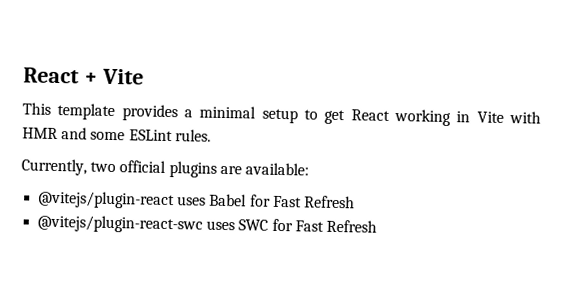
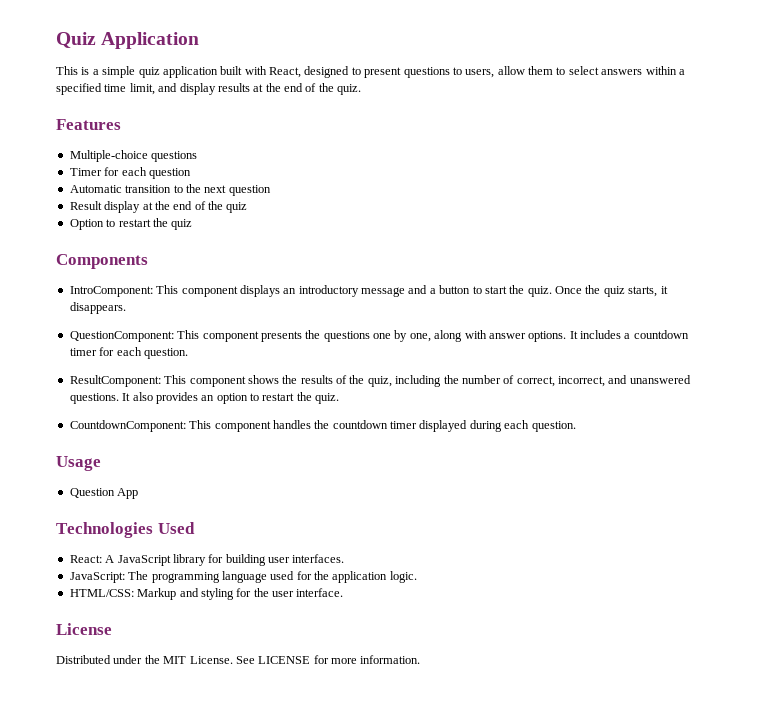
- React + Vite
- This template provides a minimal setup to get React working in Vite with HMR and some ESLint rules.
- Currently, two official plugins are available:
- @vitejs/plugin-react uses Babel for Fast Refresh
- @vitejs/plugin-react-swc uses SWC for Fast Refresh
+ Quiz Application
+ This is a simple quiz application built with React, designed to present questions to users, allow them to select answers within a specified time limit, and display results at the end of the quiz.
+ Features
+ Multiple-choice questions
+ Timer for each question
+ Automatic transition to the next question
+ Result display at the end of the quiz
+ Option to restart the quiz
+ Components
+ IntroComponent: This component displays an introductory message and a button to start the quiz. Once the quiz starts, it disappears.
+ QuestionComponent: This component presents the questions one by one, along with answer options. It includes a countdown timer for each question.
+ ResultComponent: This component shows the results of the quiz, including the number of correct, incorrect, and unanswered questions. It also provides an option to restart the quiz.
+ CountdownComponent: This component handles the countdown timer displayed during each question.
+ Usage
+ Question App
+ Technologies Used
+ React: A JavaScript library for building user interfaces.
+ JavaScript: The programming language used for the application logic.
+ HTML/CSS: Markup and styling for the user interface.
+ License
+ Distributed under the MIT License. See LICENSE for more information.

